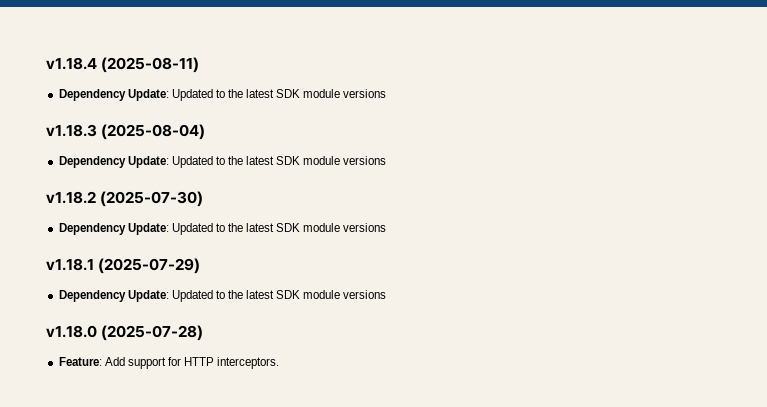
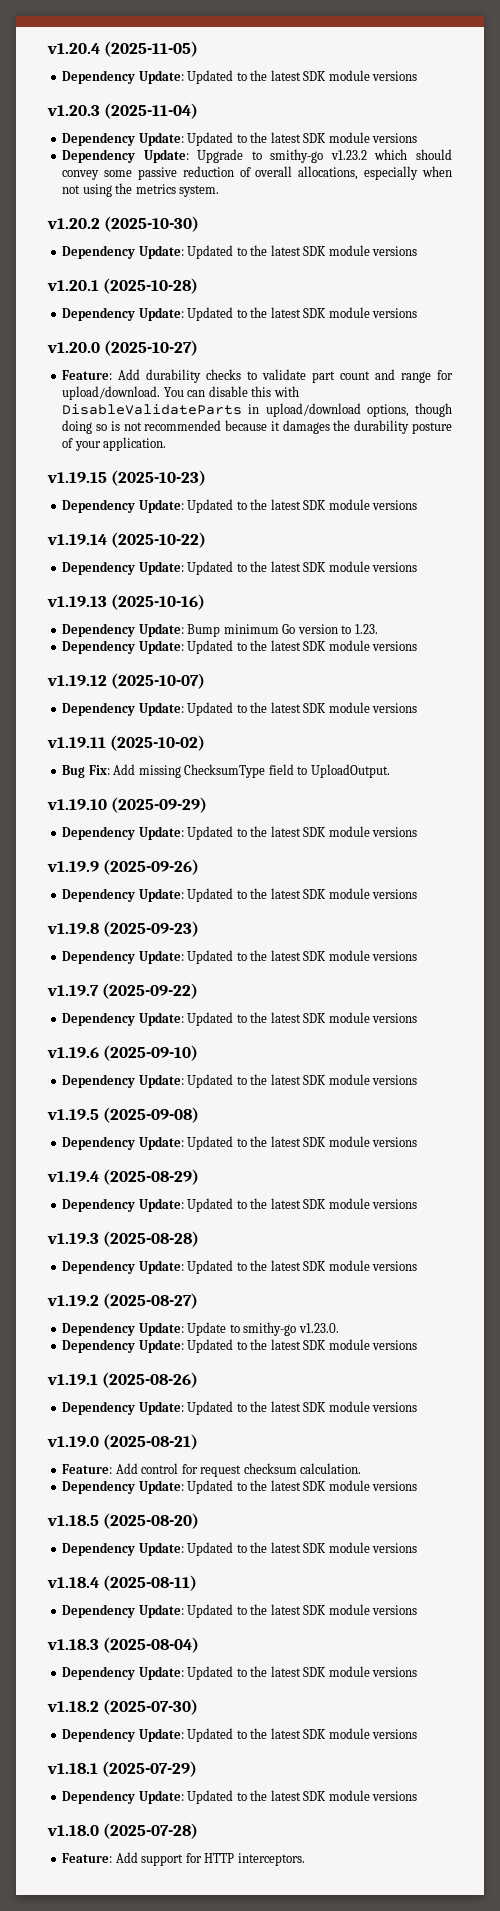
+ v1.20.4 (2025-11-05)
+ Dependency Update: Updated to the latest SDK module versions
+ v1.20.3 (2025-11-04)
+ Dependency Update: Updated to the latest SDK module versions
+ Dependency Update: Upgrade to smithy-go v1.23.2 which should convey some passive reduction of overall allocations, especially when not using the metrics system.
+ v1.20.2 (2025-10-30)
+ Dependency Update: Updated to the latest SDK module versions
+ v1.20.1 (2025-10-28)
+ Dependency Update: Updated to the latest SDK module versions
+ v1.20.0 (2025-10-27)
+ Feature: Add durability checks to validate part count and range for upload/download. You can disable this with DisableValidateParts in upload/download options, though doing so is not recommended because it damages the durability posture of your application.
+ v1.19.15 (2025-10-23)
+ Dependency Update: Updated to the latest SDK module versions
+ v1.19.14 (2025-10-22)
+ Dependency Update: Updated to the latest SDK module versions
+ v1.19.13 (2025-10-16)
+ Dependency Update: Bump minimum Go version to 1.23.
+ Dependency Update: Updated to the latest SDK module versions
+ v1.19.12 (2025-10-07)
+ Dependency Update: Updated to the latest SDK module versions
+ v1.19.11 (2025-10-02)
+ Bug Fix: Add missing ChecksumType field to UploadOutput.
+ v1.19.10 (2025-09-29)
+ Dependency Update: Updated to the latest SDK module versions
+ v1.19.9 (2025-09-26)
+ Dependency Update: Updated to the latest SDK module versions
+ v1.19.8 (2025-09-23)
+ Dependency Update: Updated to the latest SDK module versions
+ v1.19.7 (2025-09-22)
+ Dependency Update: Updated to the latest SDK module versions
+ v1.19.6 (2025-09-10)
+ Dependency Update: Updated to the latest SDK module versions
+ v1.19.5 (2025-09-08)
+ Dependency Update: Updated to the latest SDK module versions
+ v1.19.4 (2025-08-29)
+ Dependency Update: Updated to the latest SDK module versions
+ v1.19.3 (2025-08-28)
+ Dependency Update: Updated to the latest SDK module versions
+ v1.19.2 (2025-08-27)
+ Dependency Update: Update to smithy-go v1.23.0.
+ Dependency Update: Updated to the latest SDK module versions
+ v1.19.1 (2025-08-26)
+ Dependency Update: Updated to the latest SDK module versions
+ v1.19.0 (2025-08-21)
+ Feature: Add control for request checksum calculation.
+ Dependency Update: Updated to the latest SDK module versions
+ v1.18.5 (2025-08-20)
+ Dependency Update: Updated to the latest SDK module versions

